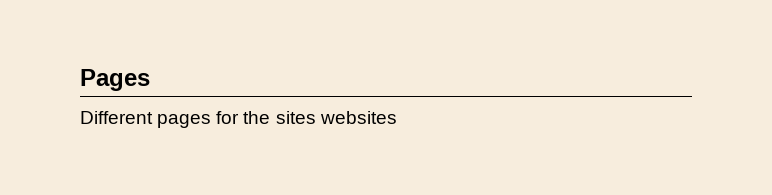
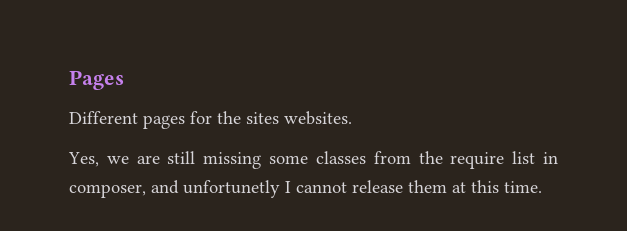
- Different pages for the sites websites
+ Different pages for the sites websites.
+ Yes, we are still missing some classes from the require list in composer, and unfortunetly I cannot release them at this time.

